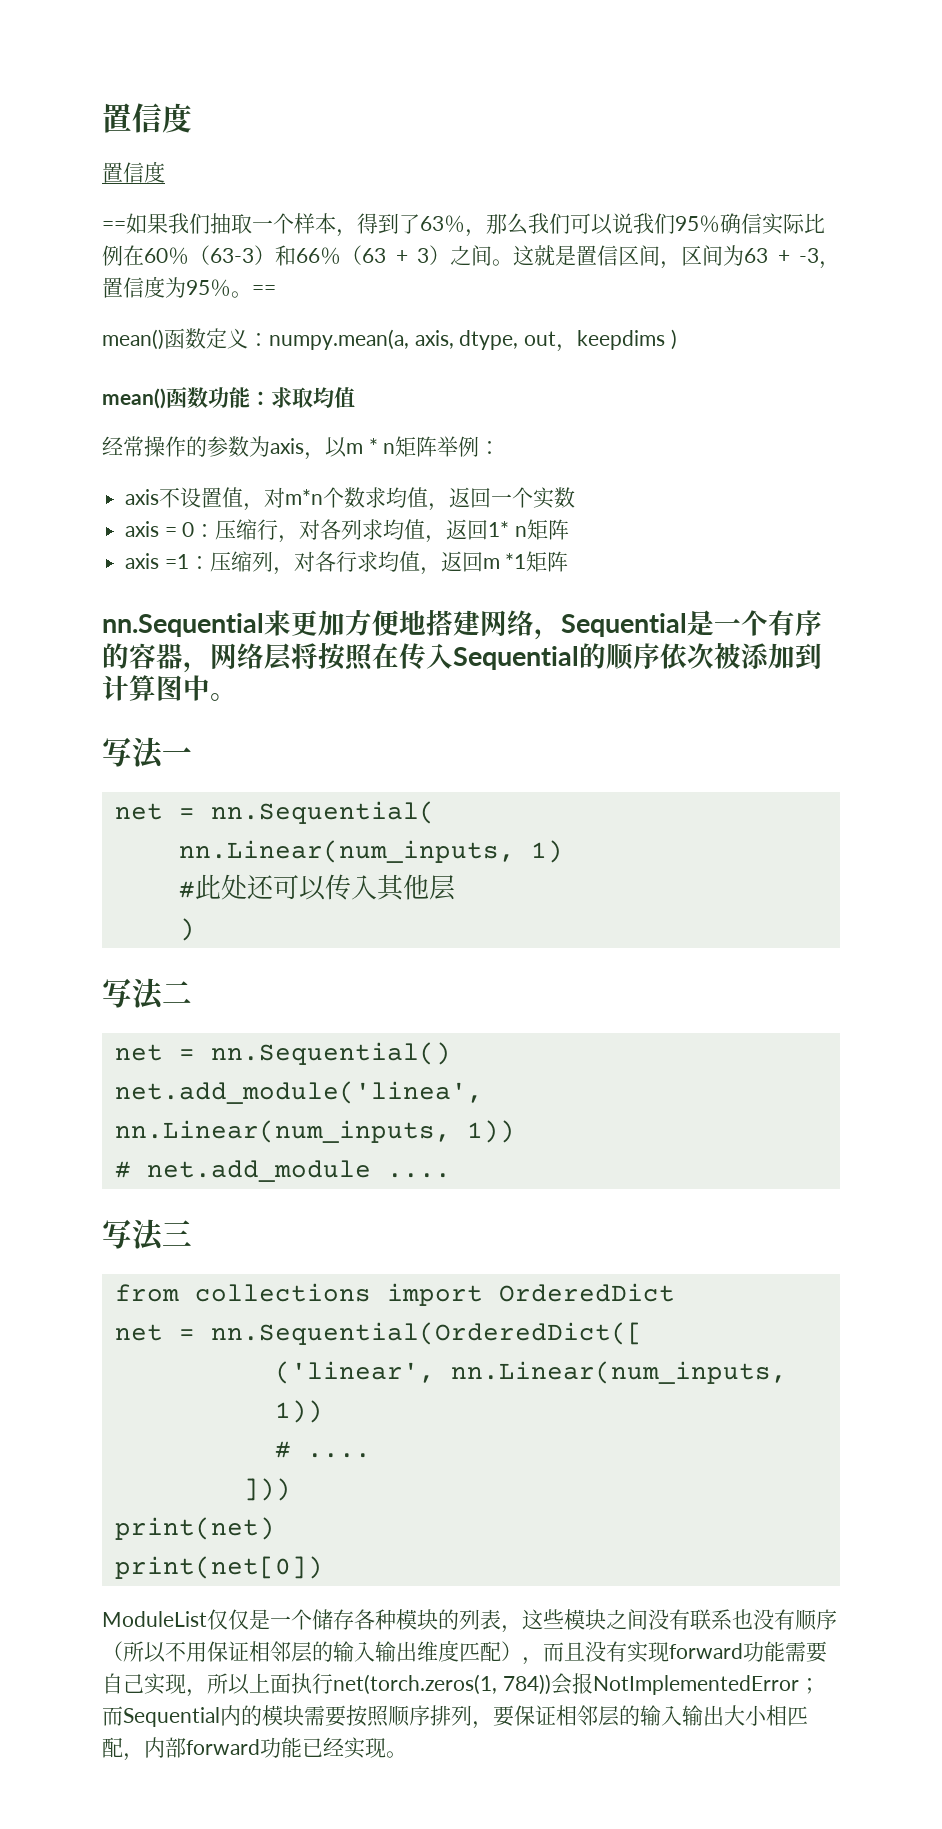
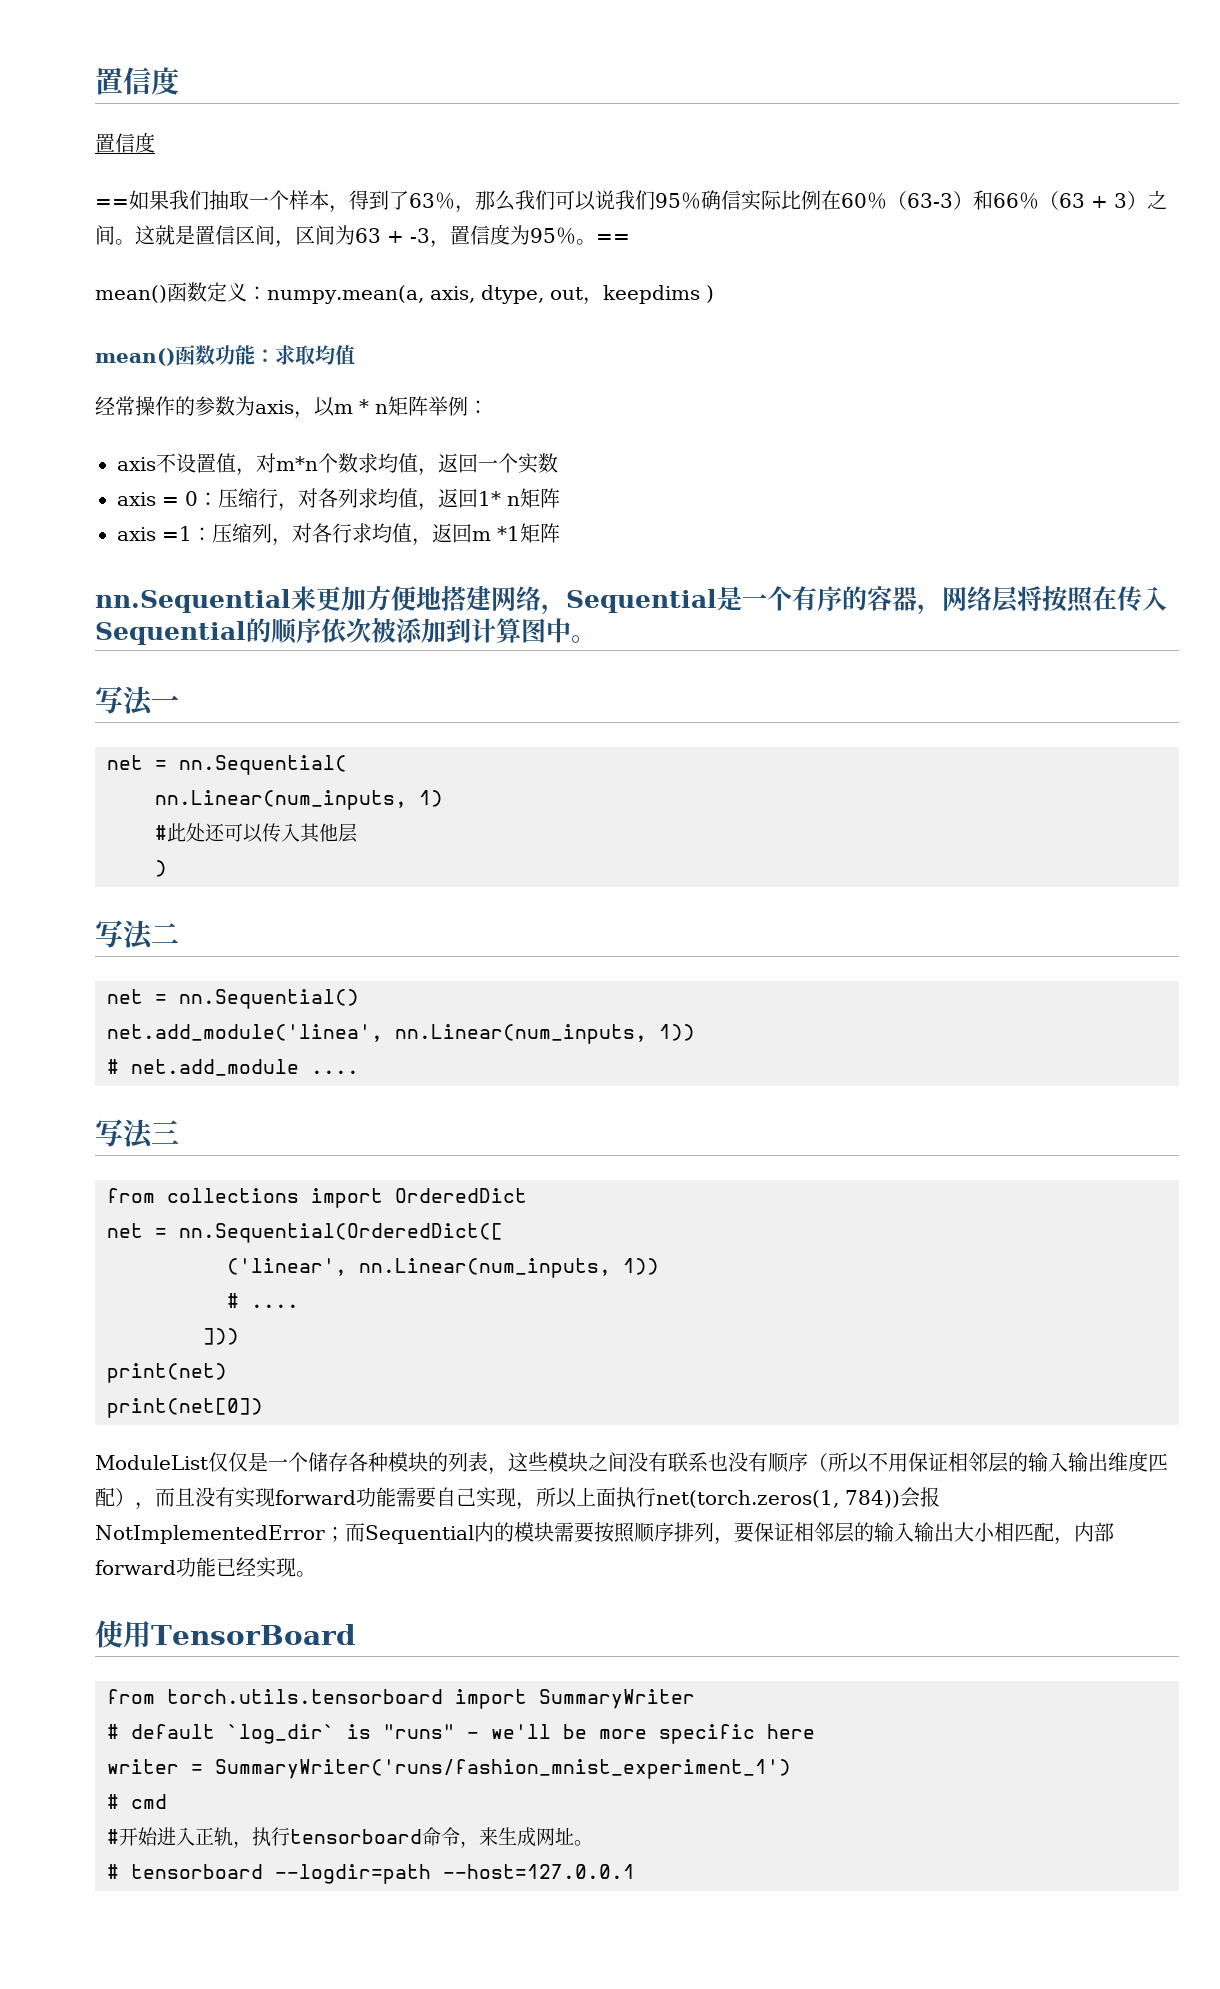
+ 使用TensorBoard
+ from torch.utils.tensorboard import SummaryWriter
+ # default `log_dir` is "runs" - we'll be more specific here
+ writer = SummaryWriter('runs/fashion_mnist_experiment_1')
+ # cmd
+ #开始进入正轨，执行tensorboard命令，来生成网址。
+ # tensorboard --logdir=path --host=127.0.0.1

